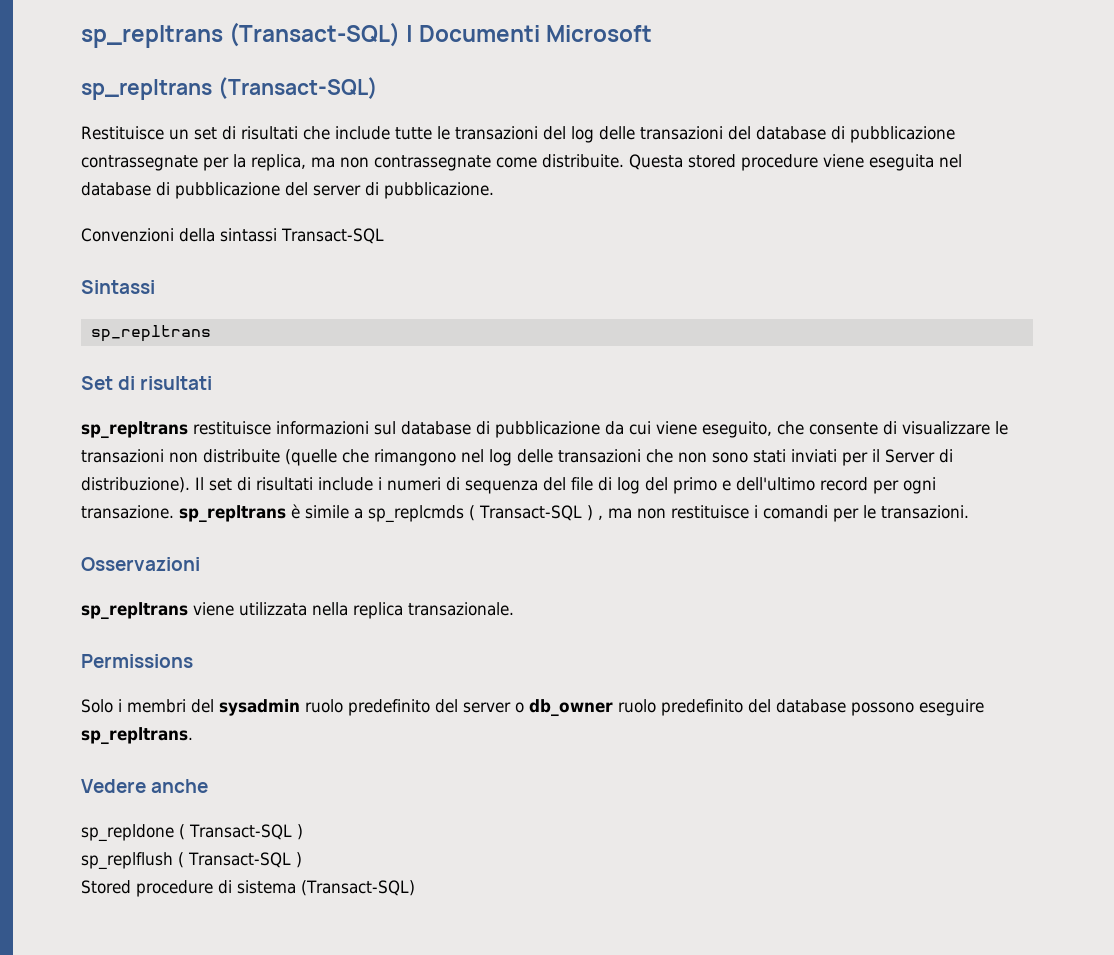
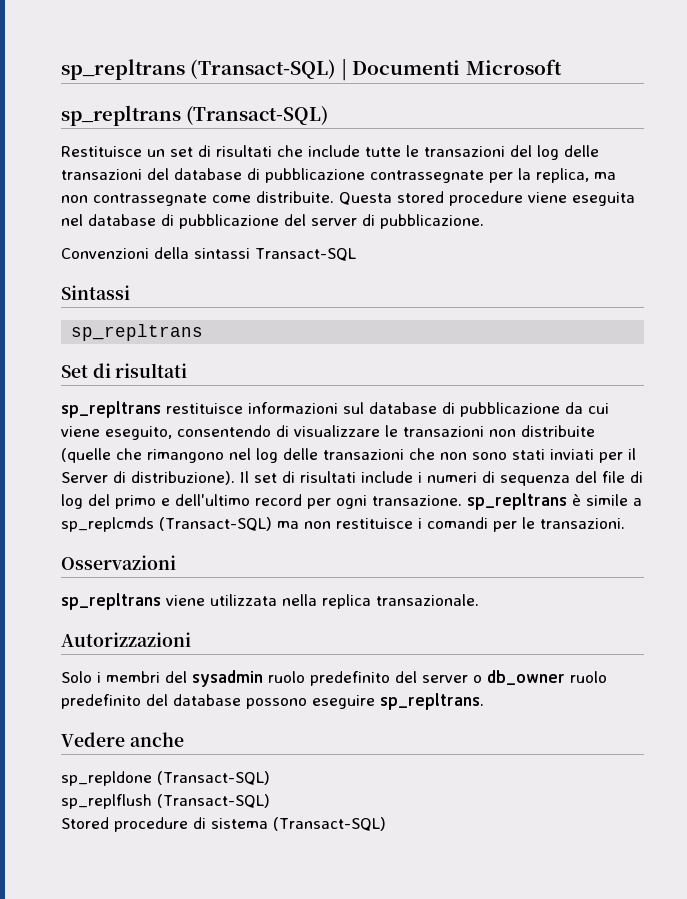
- sp_repltrans restituisce informazioni sul database di pubblicazione da cui viene eseguito, che consente di visualizzare le transazioni non distribuite (quelle che rimangono nel log delle transazioni che non sono stati inviati per il Server di distribuzione).
+ sp_repltrans restituisce informazioni sul database di pubblicazione da cui viene eseguito, consentendo di visualizzare le transazioni non distribuite (quelle che rimangono nel log delle transazioni che non sono stati inviati per il Server di distribuzione).
- Il set di risultati include i numeri di sequenza del file di log del primo e dell'ultimo record per ogni transazione. sp_repltrans è simile a sp_replcmds ( Transact-SQL ) , ma non restituisce i comandi per le transazioni.
+ Il set di risultati include i numeri di sequenza del file di log del primo e dell'ultimo record per ogni transazione. sp_repltrans è simile a sp_replcmds (Transact-SQL) ma non restituisce i comandi per le transazioni.
- Permissions
+ Autorizzazioni
- sp_repldone ( Transact-SQL )
- sp_replflush ( Transact-SQL )
+ sp_repldone (Transact-SQL)
+ sp_replflush (Transact-SQL)

